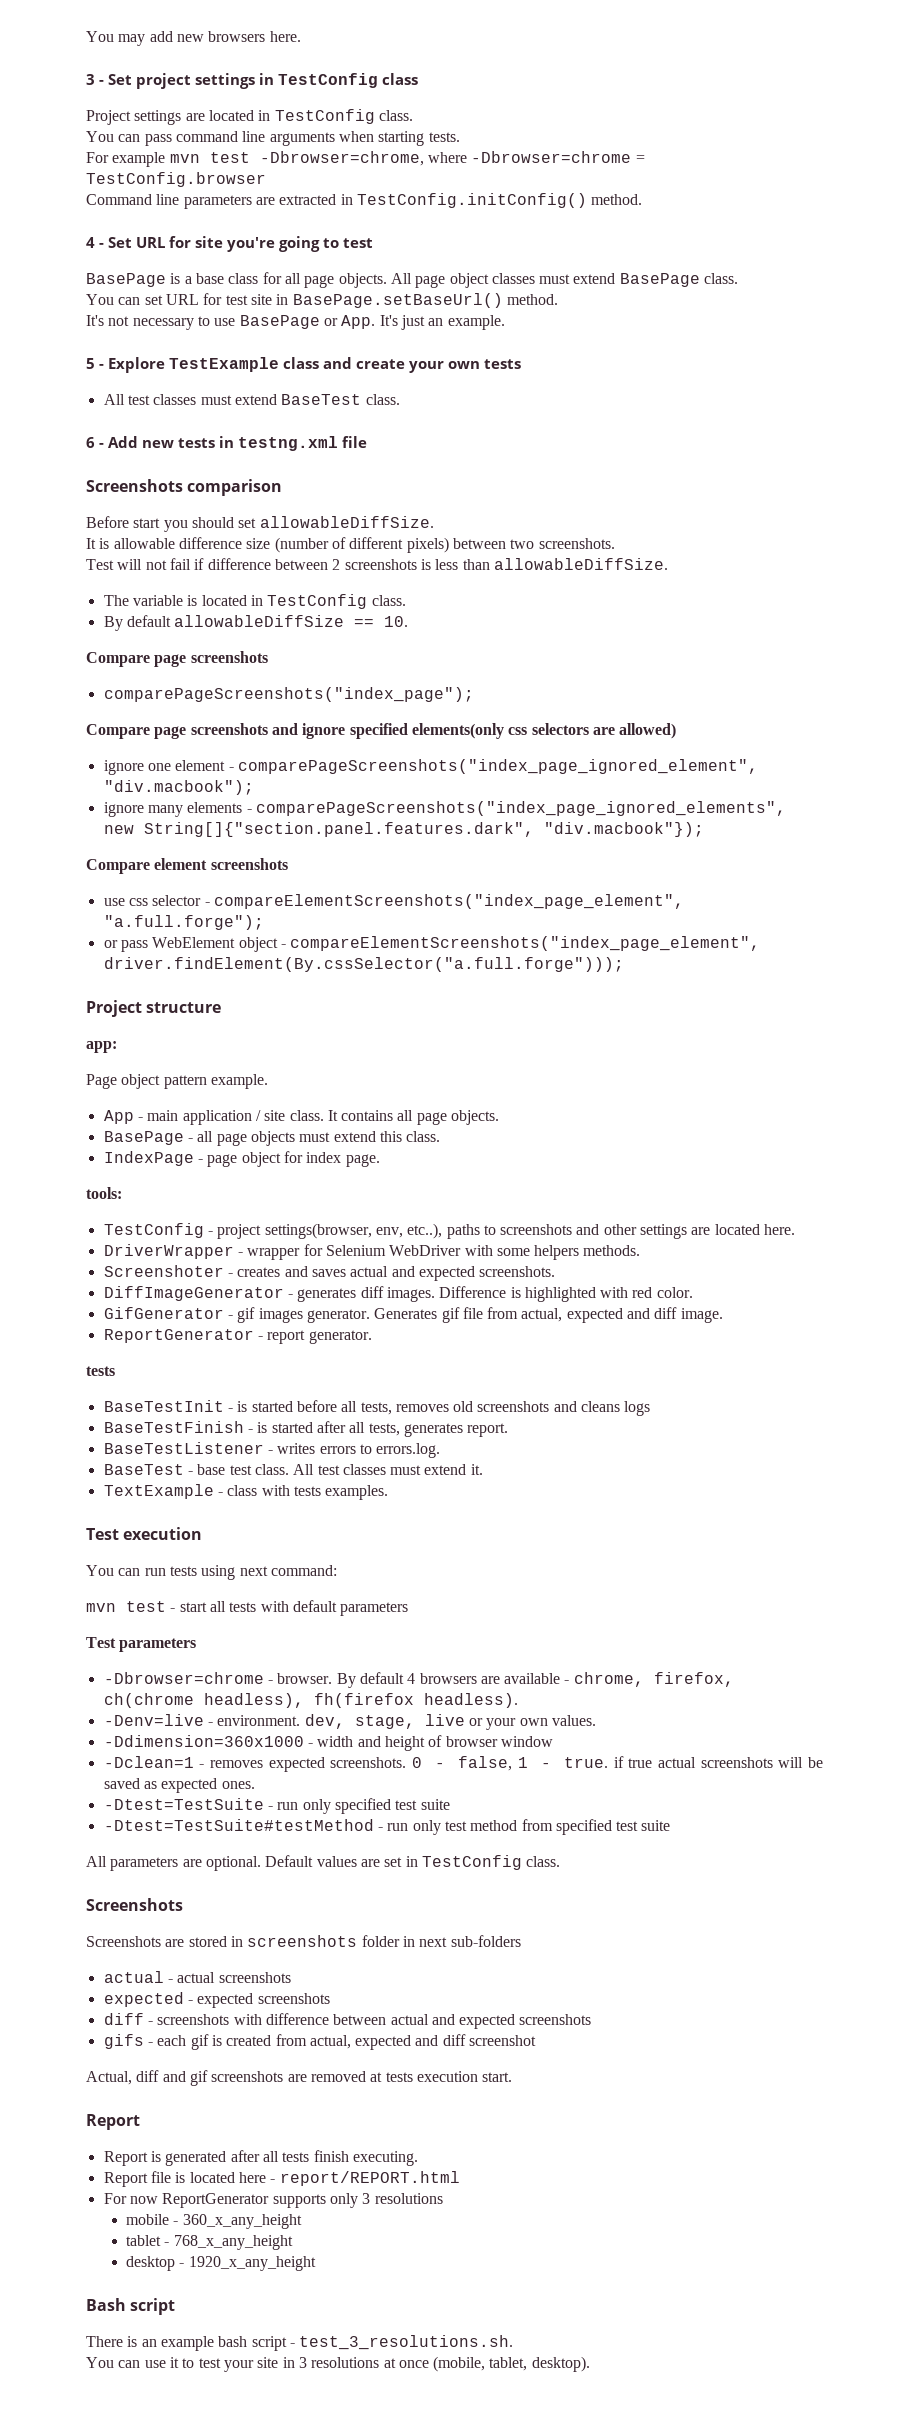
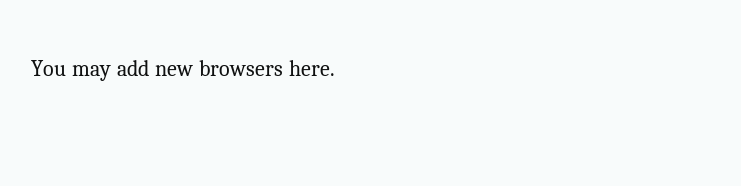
- 3 - Set project settings in TestConfig class
- Project settings are located in TestConfig class.
- You can pass command line arguments when starting tests.
- For example mvn test -Dbrowser=chrome, where -Dbrowser=chrome = TestConfig.browser
- Command line parameters are extracted in TestConfig.initConfig() method.
- 4 - Set URL for site you're going to test
- BasePage is a base class for all page objects. All page object classes must extend BasePage class.
- You can set URL for test site in BasePage.setBaseUrl() method.
- It's not necessary to use BasePage or App. It's just an example.
- 5 - Explore TestExample class and create your own tests
- All test classes must extend BaseTest class.
- 6 - Add new tests in testng.xml file
- Screenshots comparison
- Before start you should set allowableDiffSize.
- It is allowable difference size (number of different pixels) between two screenshots.
- Test will not fail if difference between 2 screenshots is less than allowableDiffSize.
- The variable is located in TestConfig class.
- By default allowableDiffSize == 10.
- Compare page screenshots
- comparePageScreenshots("index_page");
- Compare page screenshots and ignore specified elements(only css selectors are allowed)
- ignore one element - comparePageScreenshots("index_page_ignored_element", "div.macbook");
- ignore many elements - comparePageScreenshots("index_page_ignored_elements", new String[]{"section.panel.features.dark", "div.macbook"});
- Compare element screenshots
- use css selector - compareElementScreenshots("index_page_element", "a.full.forge");
- or pass WebElement object - compareElementScreenshots("index_page_element", driver.findElement(By.cssSelector("a.full.forge")));
- Project structure
- app:
- Page object pattern example.
- App - main application / site class. It contains all page objects.
- BasePage - all page objects must extend this class.
- IndexPage - page object for index page.
- tools:
- TestConfig - project settings(browser, env, etc..), paths to screenshots and other settings are located here.
- DriverWrapper - wrapper for Selenium WebDriver with some helpers methods.
- Screenshoter - creates and saves actual and expected screenshots.
- DiffImageGenerator - generates diff images. Difference is highlighted with red color.
- GifGenerator - gif images generator. Generates gif file from actual, expected and diff image.
- ReportGenerator - report generator.
- tests
- BaseTestInit - is started before all tests, removes old screenshots and cleans logs
- BaseTestFinish - is started after all tests, generates report.
- BaseTestListener - writes errors to errors.log.
- BaseTest - base test class. All test classes must extend it.
- TextExample - class with tests examples.
- Test execution
- You can run tests using next command:
- mvn test - start all tests with default parameters
- Test parameters
- -Dbrowser=chrome - browser. By default 4 browsers are available - chrome, firefox, ch(chrome headless), fh(firefox headless).
- -Denv=live - environment. dev, stage, live or your own values.
- -Ddimension=360x1000 - width and height of browser window
- -Dclean=1 - removes expected screenshots. 0 - false, 1 - true. if true actual screenshots will be saved as expected ones.
- -Dtest=TestSuite - run only specified test suite
- -Dtest=TestSuite#testMethod - run only test method from specified test suite
- All parameters are optional. Default values are set in TestConfig class.
- Screenshots
- Screenshots are stored in screenshots folder in next sub-folders
- actual - actual screenshots
- expected - expected screenshots
- diff - screenshots with difference between actual and expected screenshots
- gifs - each gif is created from actual, expected and diff screenshot
- Actual, diff and gif screenshots are removed at tests execution start.
- Report
- Report is generated after all tests finish executing.
- Report file is located here - report/REPORT.html
- For now ReportGenerator supports only 3 resolutions
- mobile - 360_x_any_height
- tablet - 768_x_any_height
- desktop - 1920_x_any_height
- Bash script
- There is an example bash script - test_3_resolutions.sh.
- You can use it to test your site in 3 resolutions at once (mobile, tablet, desktop).

